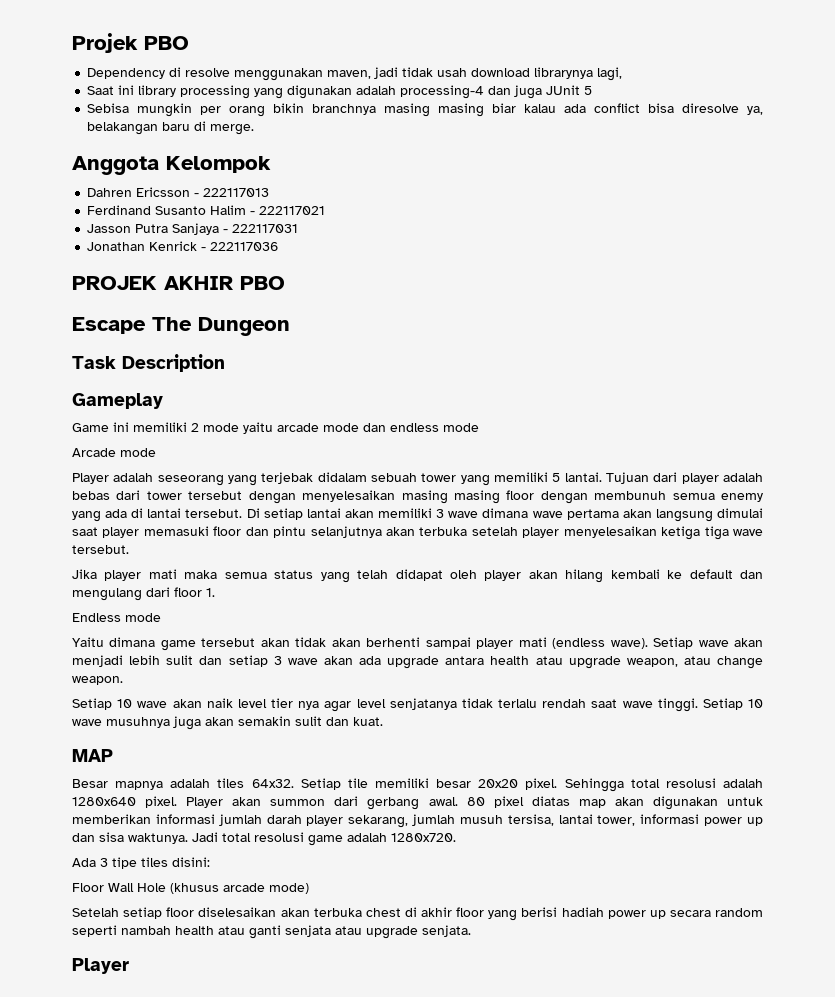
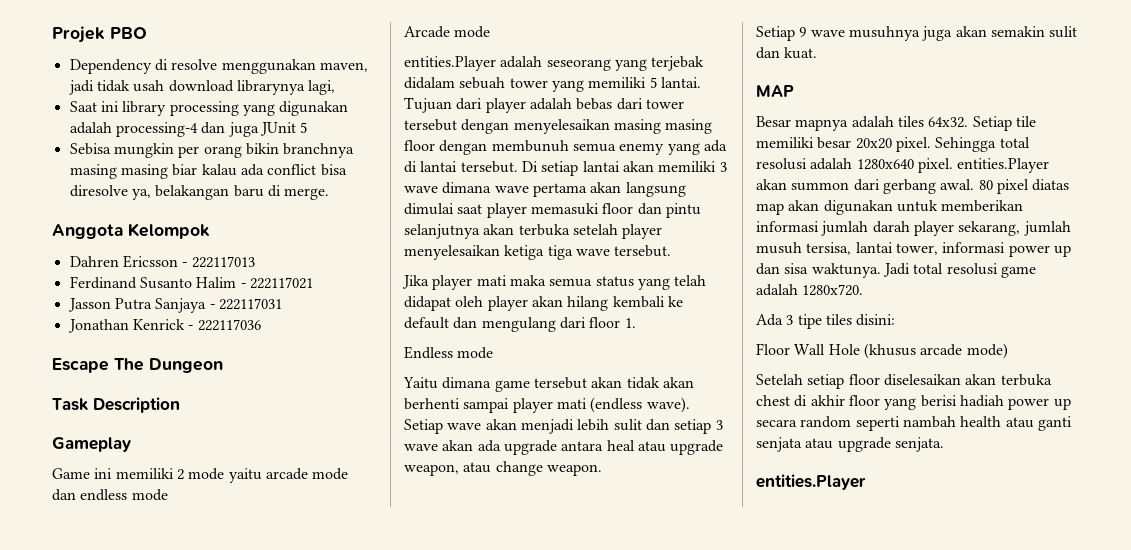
- PROJEK AKHIR PBO
- Player adalah seseorang yang terjebak didalam sebuah tower yang memiliki 5 lantai.
+ entities.Player adalah seseorang yang terjebak didalam sebuah tower yang memiliki 5 lantai.
- Setiap wave akan menjadi lebih sulit dan setiap 3 wave akan ada upgrade antara health atau upgrade weapon, atau change weapon.
+ Setiap wave akan menjadi lebih sulit dan setiap 3 wave akan ada upgrade antara heal atau upgrade weapon, atau change weapon.
- Setiap 10 wave akan naik level tier nya agar level senjatanya tidak terlalu rendah saat wave tinggi. Setiap 10 wave musuhnya juga akan semakin sulit dan kuat.
+ Setiap 9 wave musuhnya juga akan semakin sulit dan kuat.
- Sehingga total resolusi adalah 1280x640 pixel. Player akan summon dari gerbang awal.
+ Sehingga total resolusi adalah 1280x640 pixel. entities.Player akan summon dari gerbang awal.
  Setelah setiap floor diselesaikan akan terbuka chest di akhir floor yang berisi hadiah power up secara random seperti nambah health atau ganti senjata atau upgrade senjata.
- Player
+ entities.Player

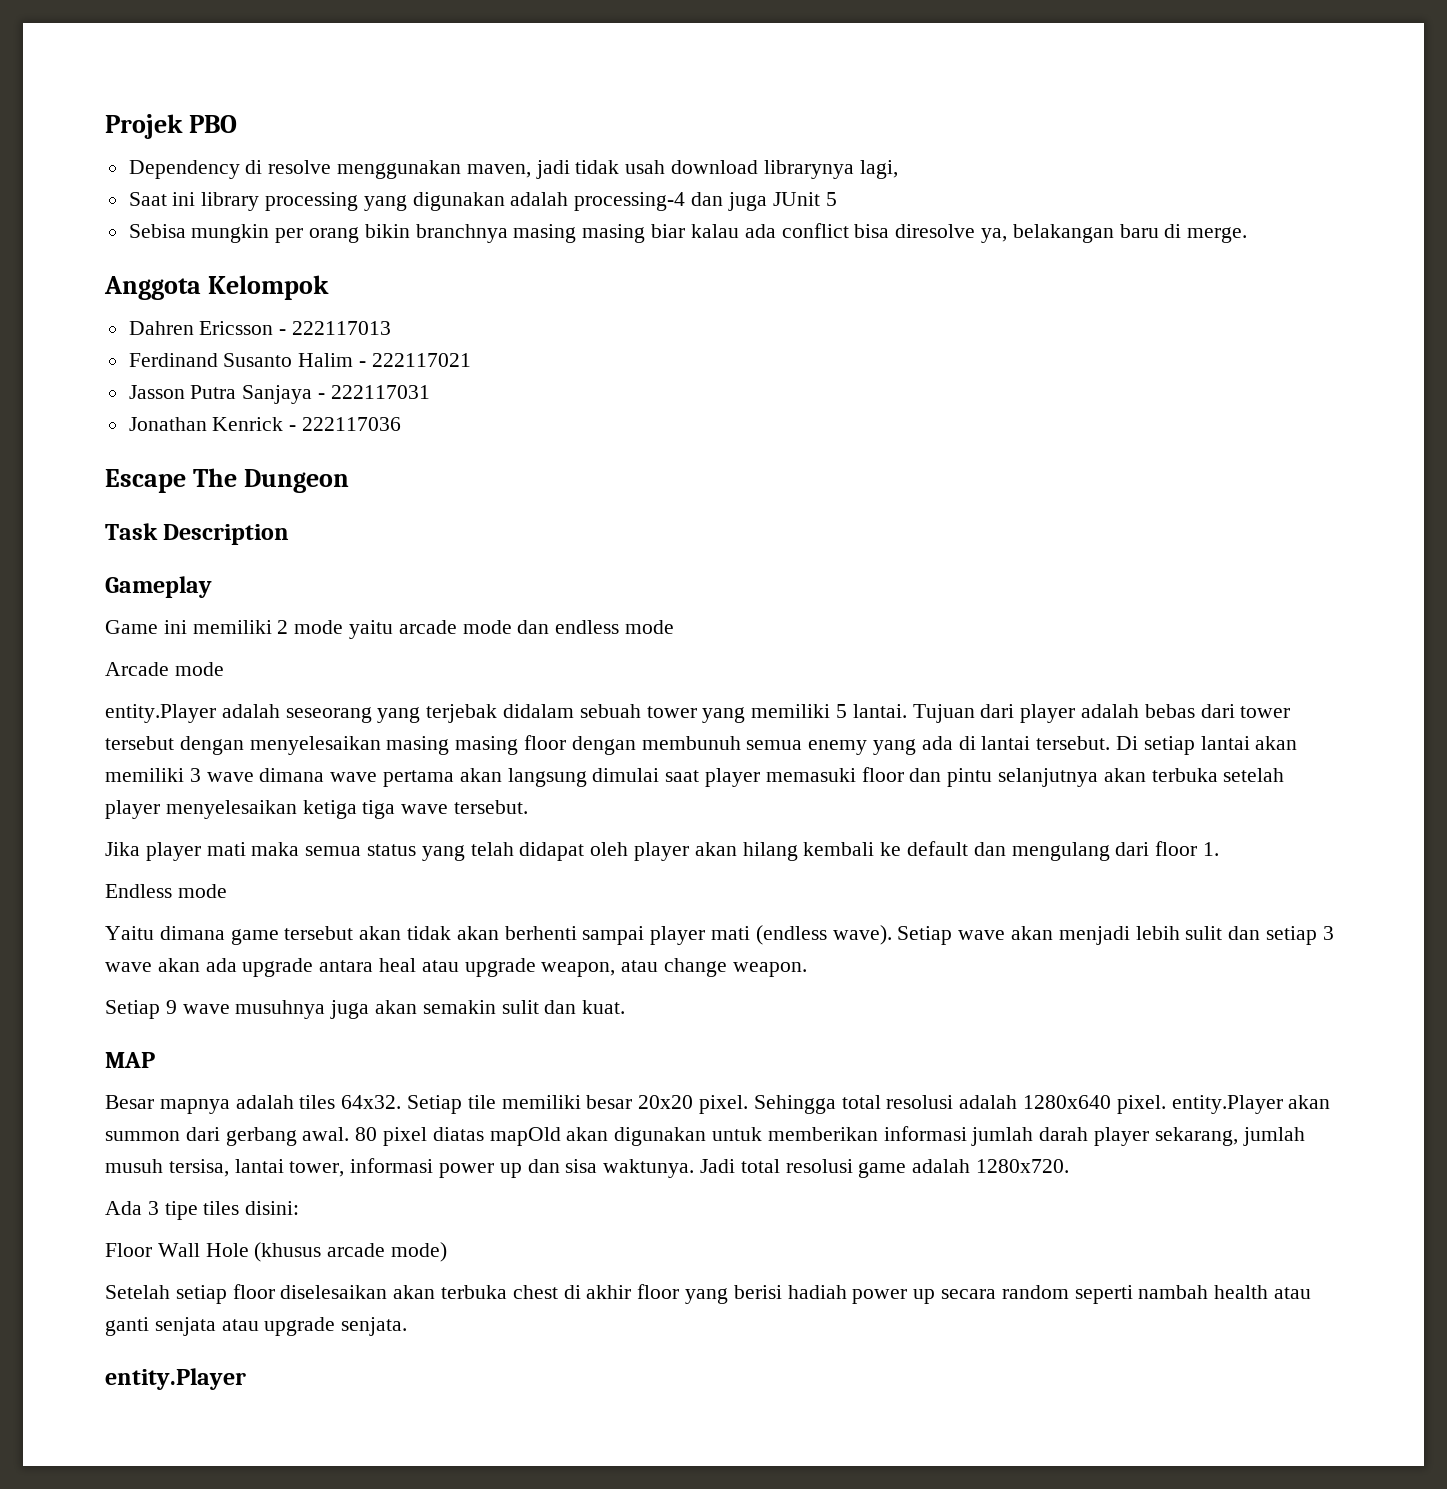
- entities.Player adalah seseorang yang terjebak didalam sebuah tower yang memiliki 5 lantai.
+ entity.Player adalah seseorang yang terjebak didalam sebuah tower yang memiliki 5 lantai.
- Sehingga total resolusi adalah 1280x640 pixel. entities.Player akan summon dari gerbang awal.
+ Sehingga total resolusi adalah 1280x640 pixel. entity.Player akan summon dari gerbang awal.
- 80 pixel diatas map akan digunakan untuk memberikan informasi jumlah darah player sekarang, jumlah musuh tersisa, lantai tower, informasi power up dan sisa waktunya.
+ 80 pixel diatas mapOld akan digunakan untuk memberikan informasi jumlah darah player sekarang, jumlah musuh tersisa, lantai tower, informasi power up dan sisa waktunya.
  Setelah setiap floor diselesaikan akan terbuka chest di akhir floor yang berisi hadiah power up secara random seperti nambah health atau ganti senjata atau upgrade senjata.
- entities.Player
+ entity.Player

